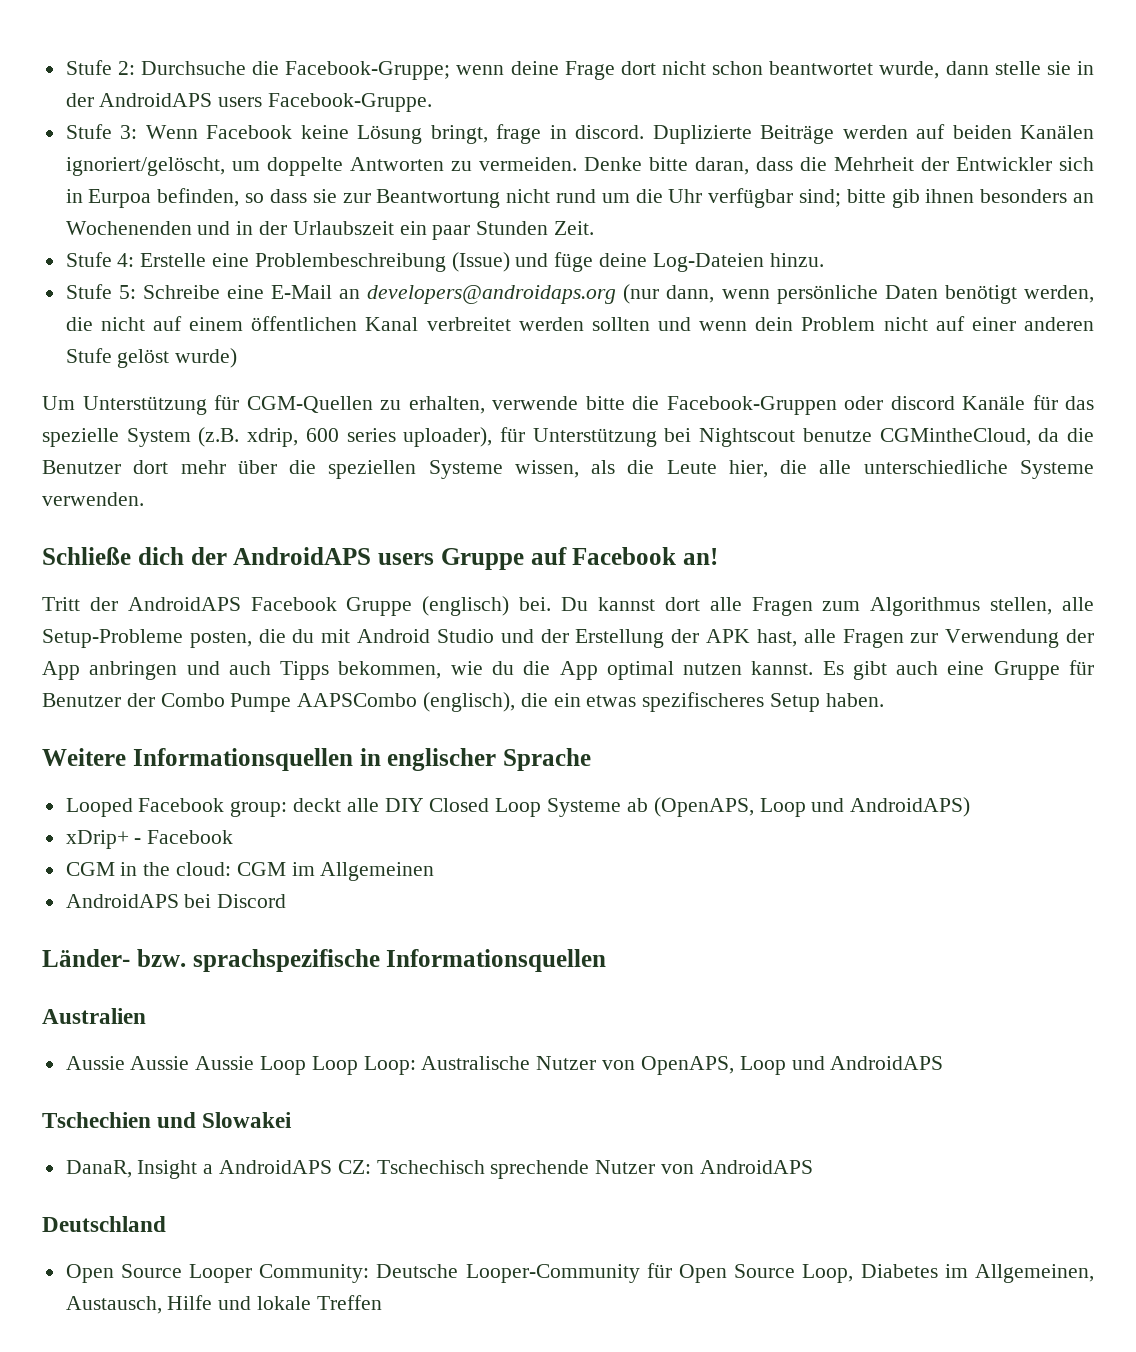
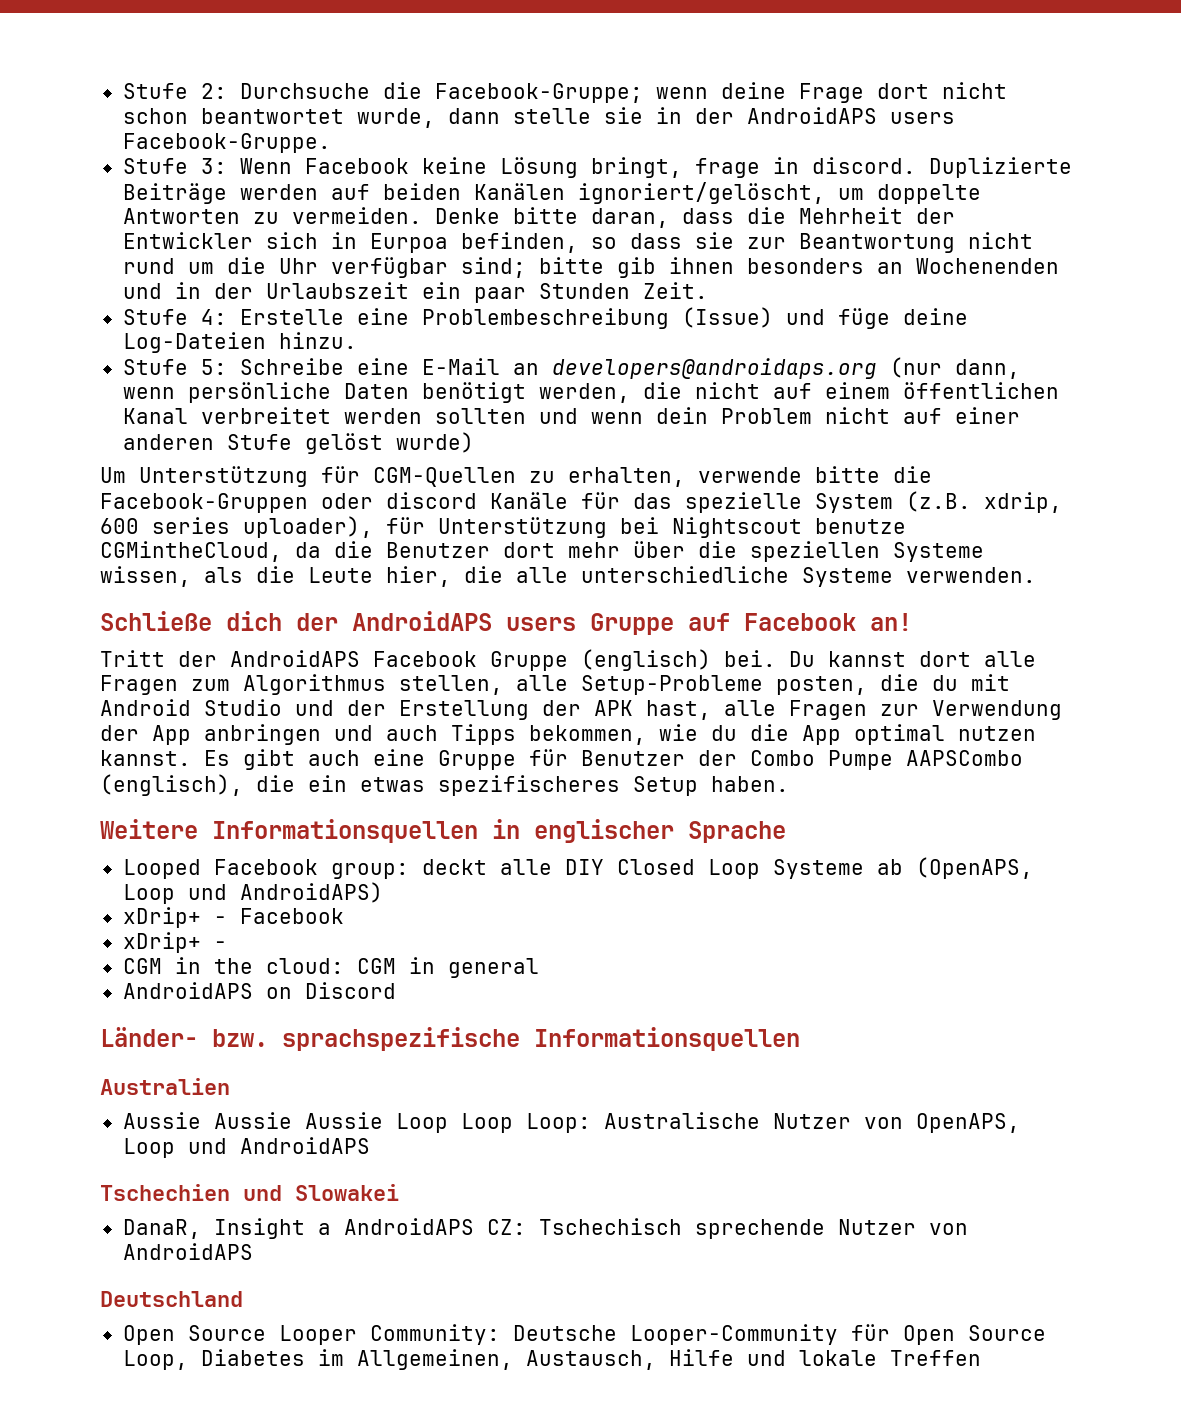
  xDrip+ - Facebook
+ xDrip+ -
- CGM in the cloud: CGM im Allgemeinen
- AndroidAPS bei Discord
+ CGM in the cloud: CGM in general
+ AndroidAPS on Discord

